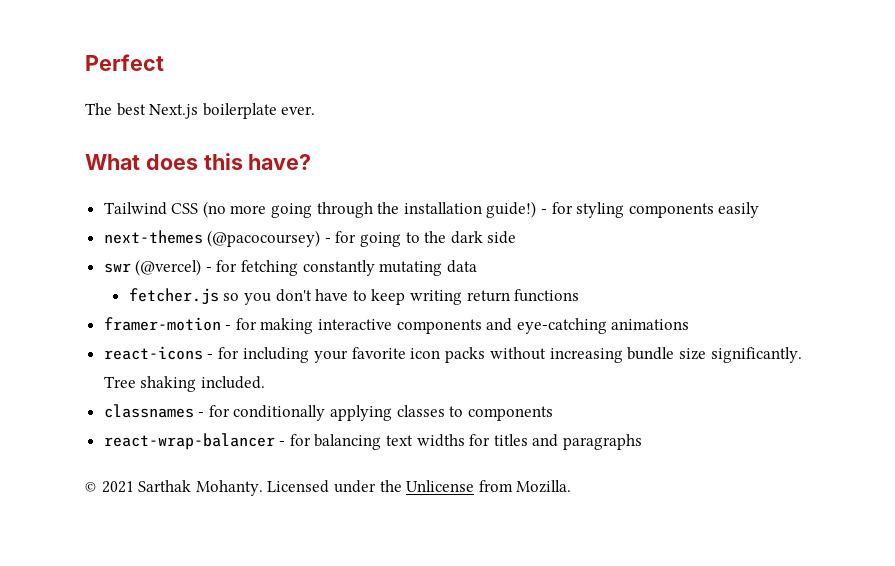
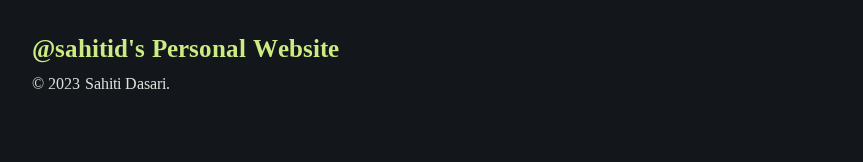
- Perfect
- The best Next.js boilerplate ever.
- What does this have?
- Tailwind CSS (no more going through the installation guide!) - for styling components easily
- next-themes (@pacocoursey) - for going to the dark side
- swr (@vercel) - for fetching constantly mutating data
- fetcher.js so you don't have to keep writing return functions
- framer-motion - for making interactive components and eye-catching animations
- react-icons - for including your favorite icon packs without increasing bundle size significantly. Tree shaking included.
- classnames - for conditionally applying classes to components
- react-wrap-balancer - for balancing text widths for titles and paragraphs
- © 2021 Sarthak Mohanty. Licensed under the Unlicense from Mozilla.
+ @sahitid's Personal Website
+ © 2023 Sahiti Dasari.

